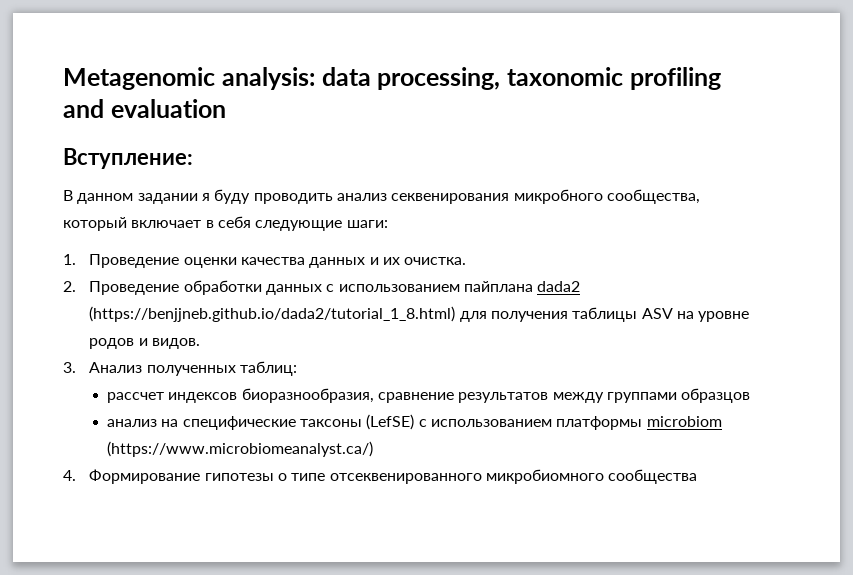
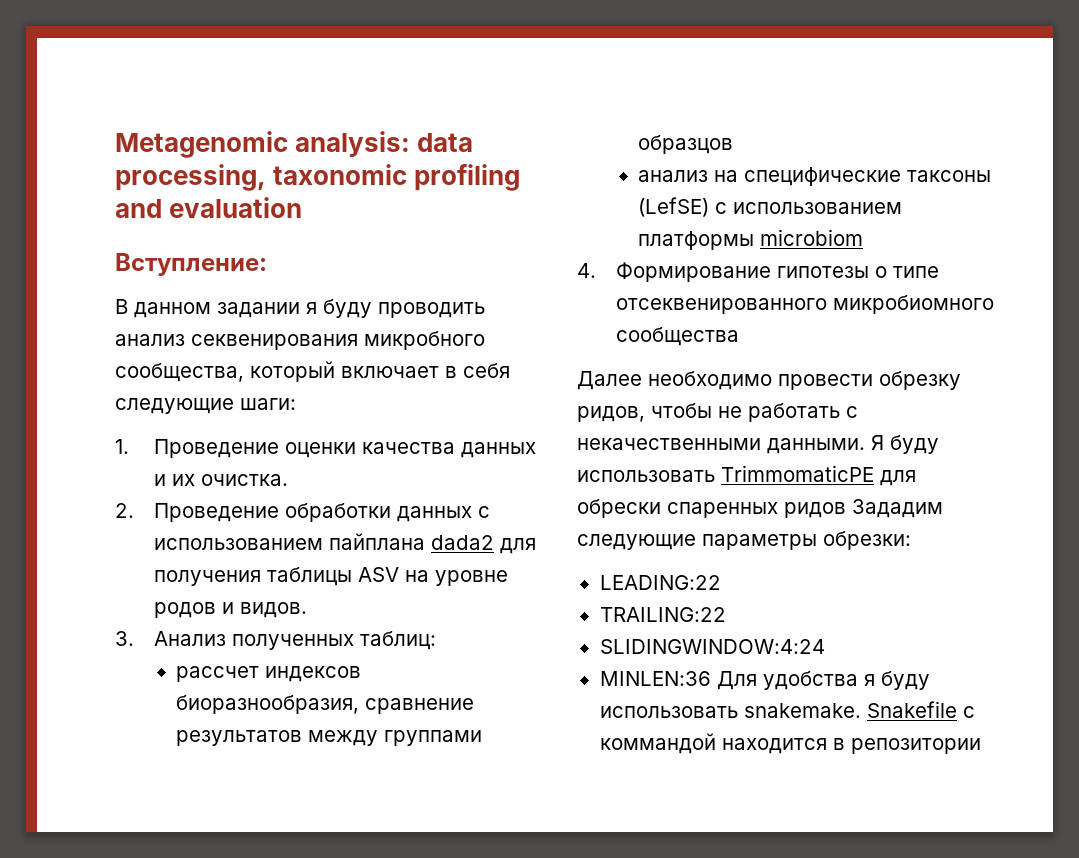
- 2. Проведение обработки данных с использованием пайплана dada2 (https://benjjneb.github.io/dada2/tutorial_1_8.html) для получения таблицы ASV на уровне родов и видов.
+ 2. Проведение обработки данных с использованием пайплана dada2 для получения таблицы ASV на уровне родов и видов.
- анализ на специфические таксоны (LefSE) с использованием платформы microbiom (https://www.microbiomeanalyst.ca/)
+ анализ на специфические таксоны (LefSE) с использованием платформы microbiom
+ Далее необходимо провести обрезку ридов, чтобы не работать с некачественными данными. Я буду использовать TrimmomaticPE для обрески спаренных ридов Зададим следующие параметры обрезки:
+ LEADING:22
+ TRAILING:22
+ SLIDINGWINDOW:4:24
+ MINLEN:36 Для удобства я буду использовать snakemake. Snakefile с коммандой находится в репозитории

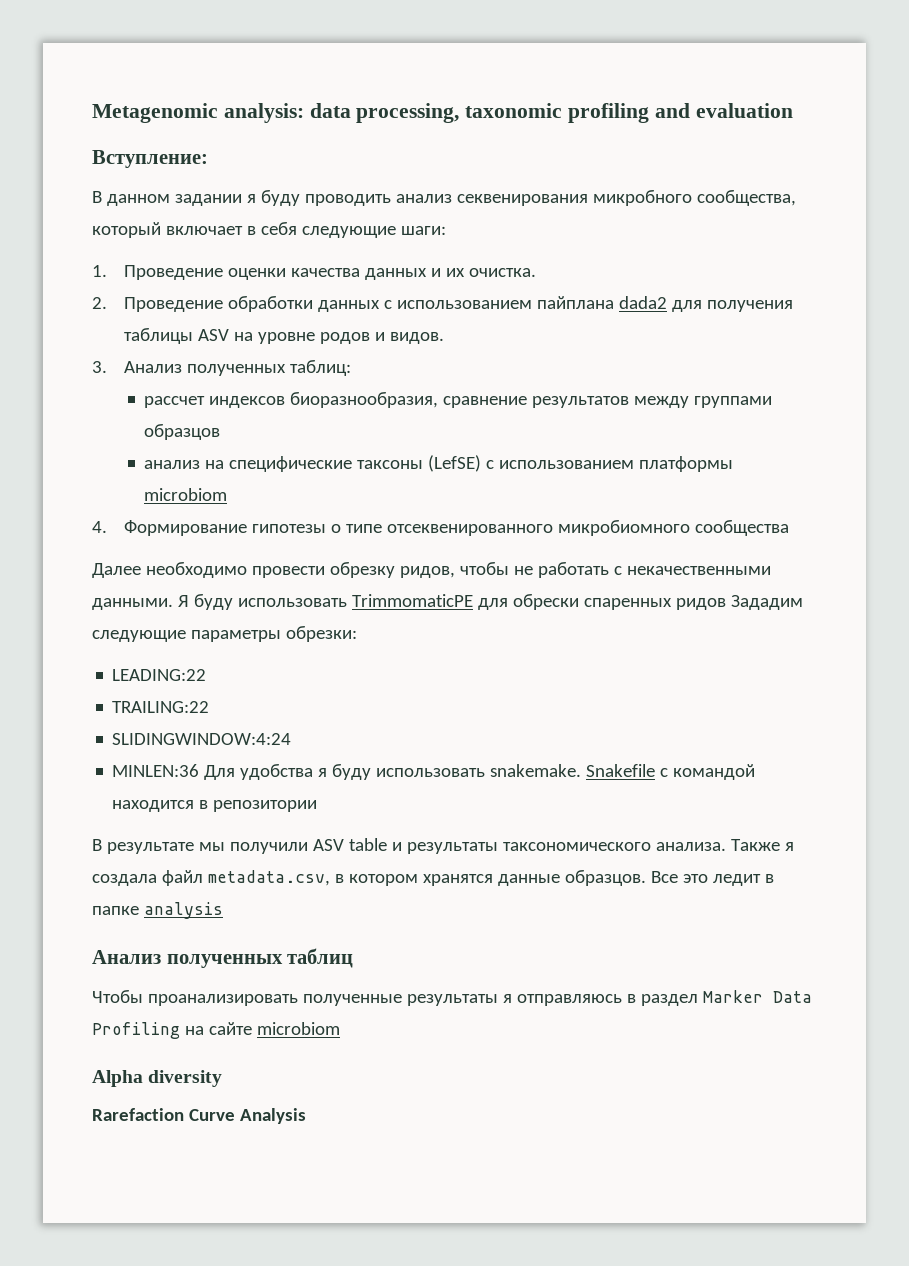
- Snakefile с коммандой находится в репозитории
+ Snakefile с командой находится в репозитории
+ В результате мы получили ASV table и результаты таксономического анализа. Также я создала файл metadata.csv, в котором хранятся данные образцов. Все это ледит в папке analysis
+ Анализ полученных таблиц
+ Чтобы проанализировать полученные результаты я отправляюсь в раздел Marker Data Profiling на сайте microbiom
+ Alpha diversity
+ Rarefaction Curve Analysis

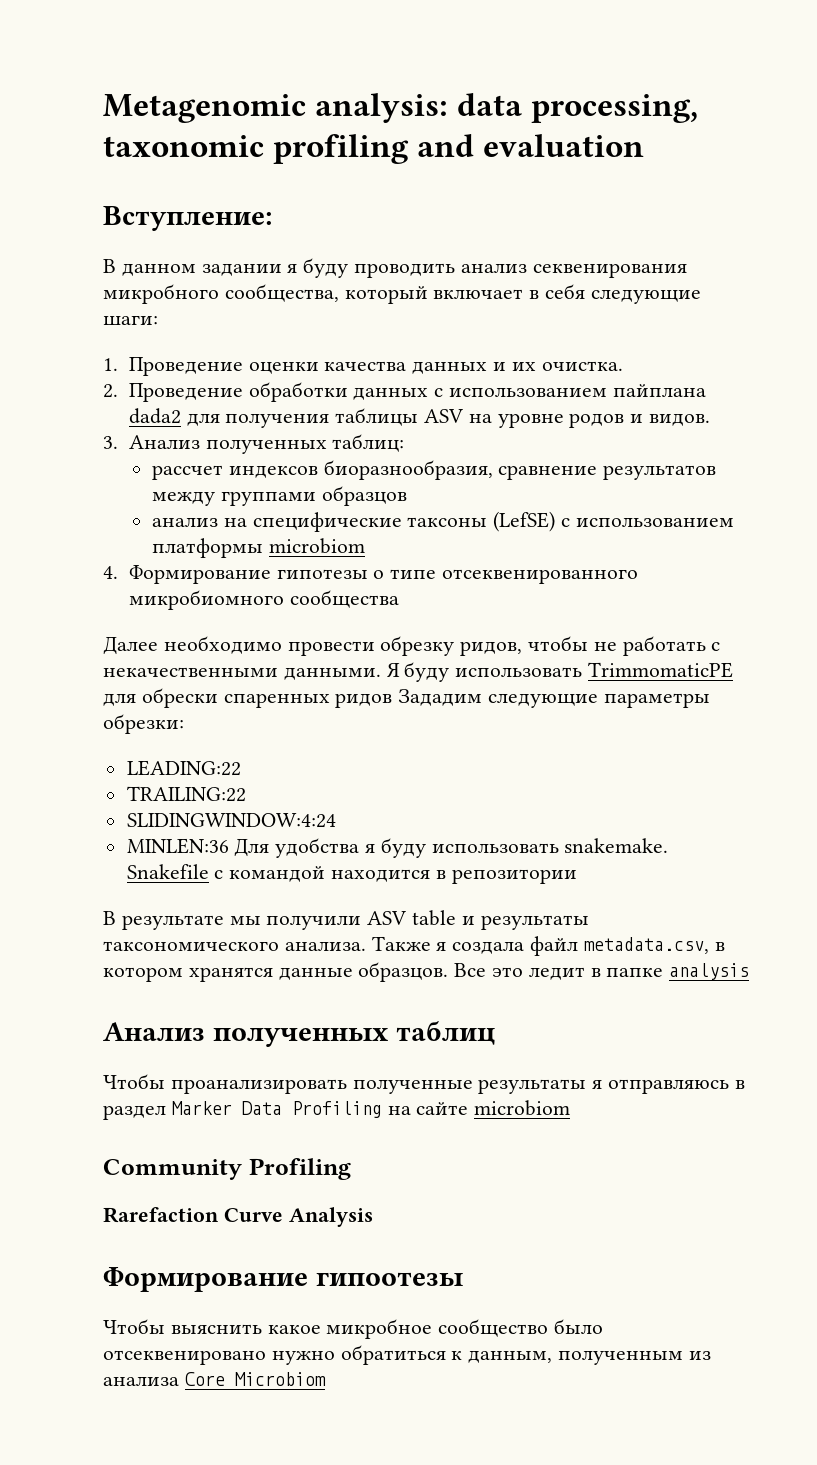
- Alpha diversity
+ Community Profiling
+ Формирование гипоотезы
+ Чтобы выяснить какое микробное сообщество было отсеквенировано нужно обратиться к данным, полученным из анализа Core Microbiom

